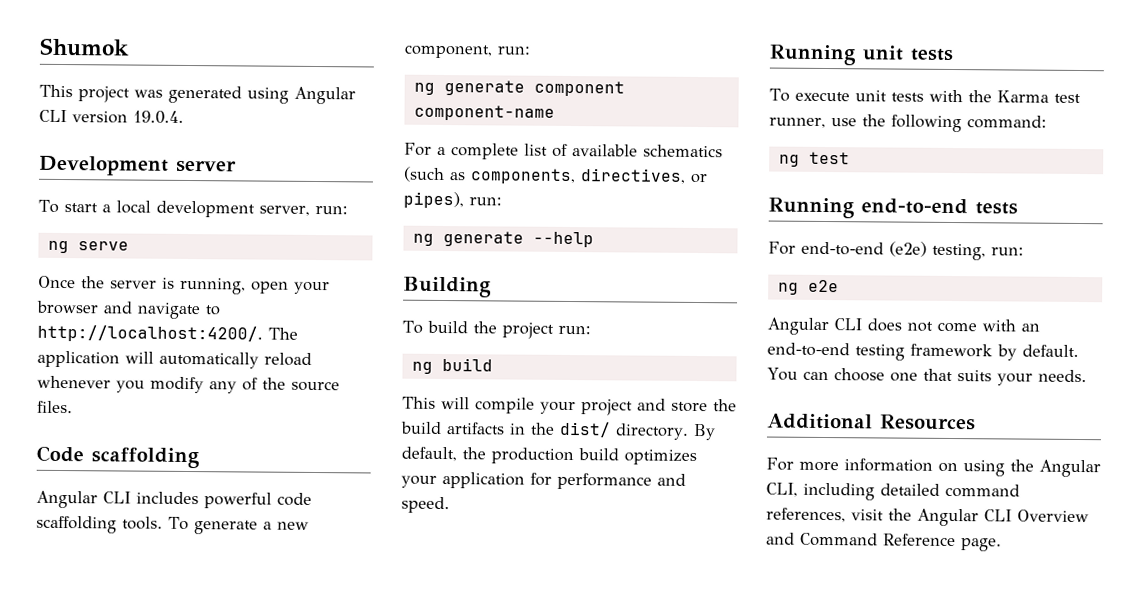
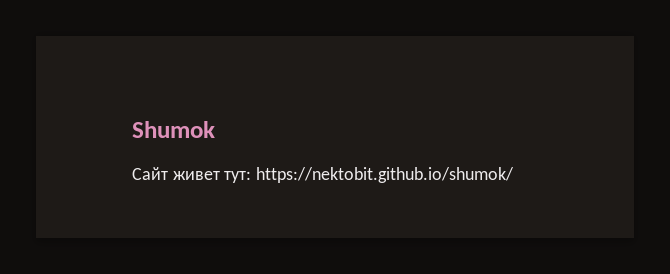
- This project was generated using Angular CLI version 19.0.4.
- Development server
- To start a local development server, run:
- ng serve
- Once the server is running, open your browser and navigate to http://localhost:4200/. The application will automatically reload whenever you modify any of the source files.
- Code scaffolding
- Angular CLI includes powerful code scaffolding tools. To generate a new component, run:
- ng generate component component-name
- For a complete list of available schematics (such as components, directives, or pipes), run:
- ng generate --help
- Building
- To build the project run:
- ng build
- This will compile your project and store the build artifacts in the dist/ directory. By default, the production build optimizes your application for performance and speed.
- Running unit tests
- To execute unit tests with the Karma test runner, use the following command:
- ng test
- Running end-to-end tests
- For end-to-end (e2e) testing, run:
- ng e2e
- Angular CLI does not come with an end-to-end testing framework by default. You can choose one that suits your needs.
- Additional Resources
- For more information on using the Angular CLI, including detailed command references, visit the Angular CLI Overview and Command Reference page.
+ Сайт живет тут: https://nektobit.github.io/shumok/

